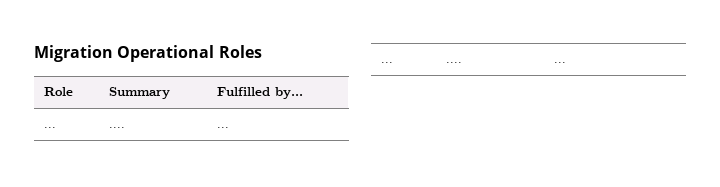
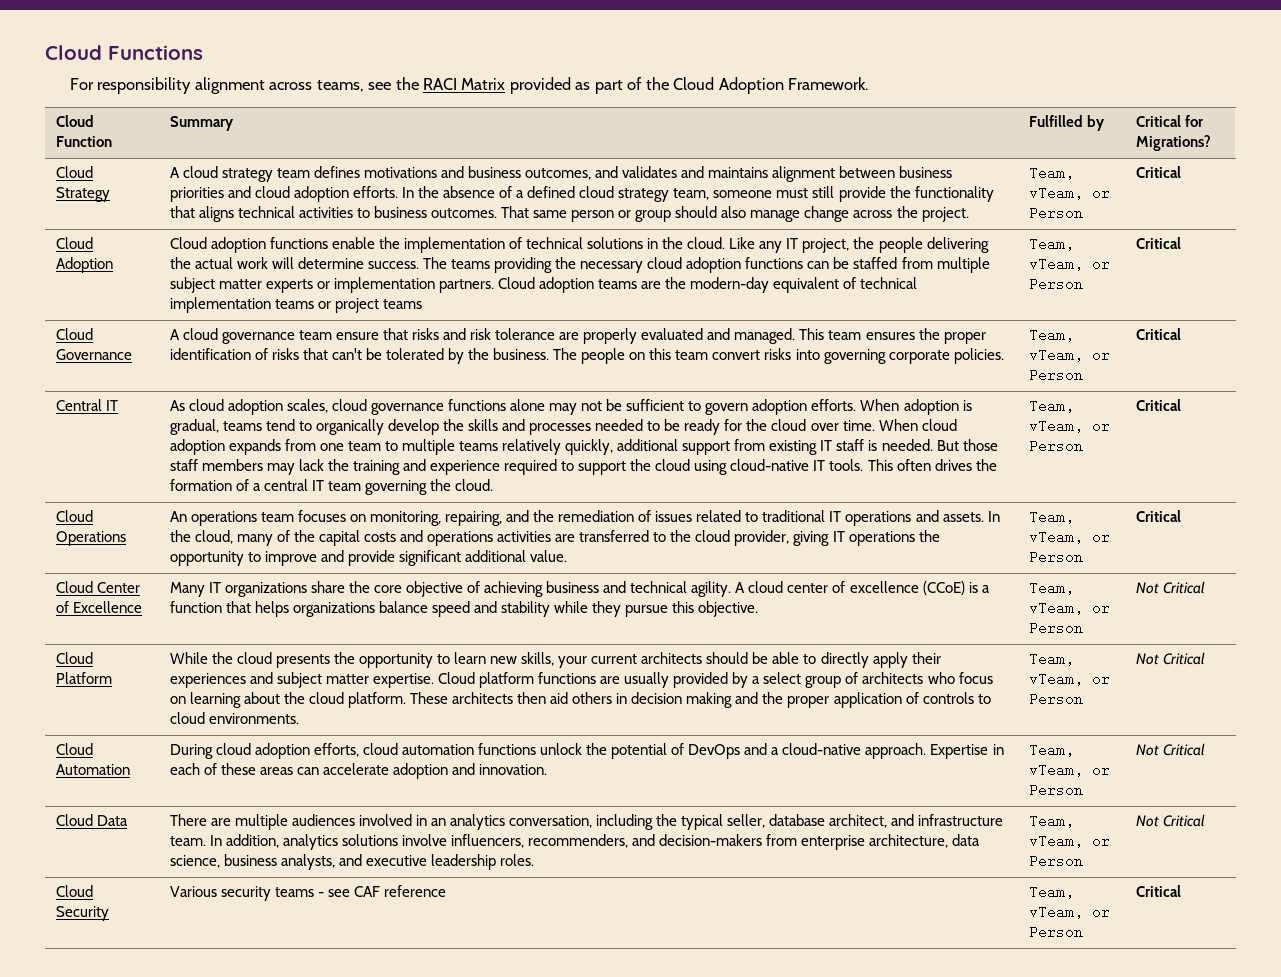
- Migration Operational Roles
- Role | Summary | Fulfilled by...
- ... | .... | ...
- ... | .... | ...
+ Cloud Functions
+ For responsibility alignment across teams, see the RACI Matrix provided as part of the Cloud Adoption Framework.
+ Cloud Function | Summary | Fulfilled by | Critical for Migrations?
+ Cloud Strategy | A cloud strategy team defines motivations and business outcomes, and validates and maintains alignment between business priorities and cloud adoption efforts. In the absence of a defined cloud strategy team, someone must still provide the functionality that aligns technical activities to business outcomes. That same person or group should also manage change across the project. | Team, vTeam, or Person | Critical
+ Cloud Adoption | Cloud adoption functions enable the implementation of technical solutions in the cloud. Like any IT project, the people delivering the actual work will determine success. The teams providing the necessary cloud adoption functions can be staffed from multiple subject matter experts or implementation partners. Cloud adoption teams are the modern-day equivalent of technical implementation teams or project teams | Team, vTeam, or Person | Critical
+ Cloud Governance | A cloud governance team ensure that risks and risk tolerance are properly evaluated and managed. This team ensures the proper identification of risks that can't be tolerated by the business. The people on this team convert risks into governing corporate policies. | Team, vTeam, or Person | Critical
+ Central IT | As cloud adoption scales, cloud governance functions alone may not be sufficient to govern adoption efforts. When adoption is gradual, teams tend to organically develop the skills and processes needed to be ready for the cloud over time. When cloud adoption expands from one team to multiple teams relatively quickly, additional support from existing IT staff is needed. But those staff members may lack the training and experience required to support the cloud using cloud-native IT tools. This often drives the formation of a central IT team governing the cloud. | Team, vTeam, or Person | Critical
+ Cloud Operations | An operations team focuses on monitoring, repairing, and the remediation of issues related to traditional IT operations and assets. In the cloud, many of the capital costs and operations activities are transferred to the cloud provider, giving IT operations the opportunity to improve and provide significant additional value. | Team, vTeam, or Person | Critical
+ Cloud Center of Excellence | Many IT organizations share the core objective of achieving business and technical agility. A cloud center of excellence (CCoE) is a function that helps organizations balance speed and stability while they pursue this objective. | Team, vTeam, or Person | Not Critical
+ Cloud Platform | While the cloud presents the opportunity to learn new skills, your current architects should be able to directly apply their experiences and subject matter expertise. Cloud platform functions are usually provided by a select group of architects who focus on learning about the cloud platform. These architects then aid others in decision making and the proper application of controls to cloud environments. | Team, vTeam, or Person | Not Critical
+ Cloud Automation | During cloud adoption efforts, cloud automation functions unlock the potential of DevOps and a cloud-native approach. Expertise in each of these areas can accelerate adoption and innovation. | Team, vTeam, or Person | Not Critical
+ Cloud Data | There are multiple audiences involved in an analytics conversation, including the typical seller, database architect, and infrastructure team. In addition, analytics solutions involve influencers, recommenders, and decision-makers from enterprise architecture, data science, business analysts, and executive leadership roles. | Team, vTeam, or Person | Not Critical
+ Cloud Security | Various security teams - see CAF reference | Team, vTeam, or Person | Critical

